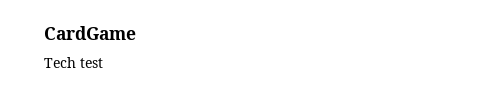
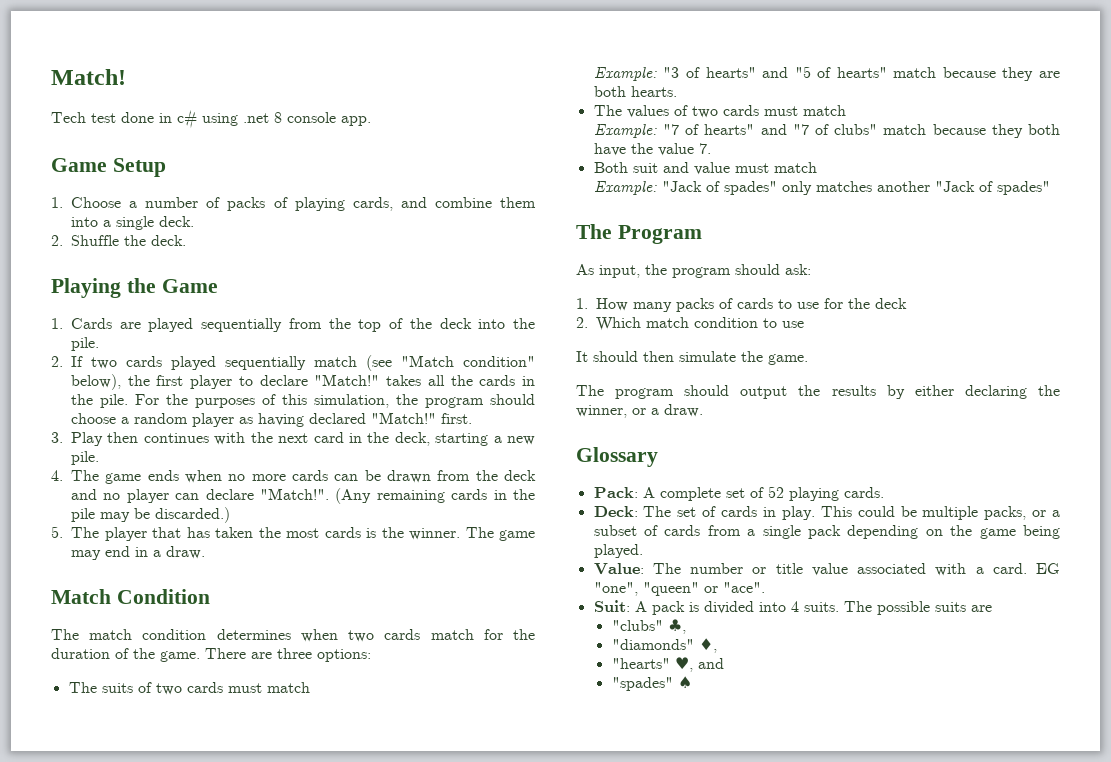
- CardGame
+ Match!
- Tech test
+ Tech test done in c# using .net 8 console app.
+ Game Setup
+ 1. Choose a number of packs of playing cards, and combine them into a single deck.
+ 2. Shuffle the deck.
+ Playing the Game
+ 1. Cards are played sequentially from the top of the deck into the pile.
+ 2. If two cards played sequentially match (see "Match condition" below), the first player to declare "Match!" takes all the cards in the pile. For the purposes of this simulation, the program should choose a random player as having declared "Match!" first.
+ 3. Play then continues with the next card in the deck, starting a new pile.
+ 4. The game ends when no more cards can be drawn from the deck and no player can declare "Match!". (Any remaining cards in the pile may be discarded.)
+ 5. The player that has taken the most cards is the winner. The game may end in a draw.
+ Match Condition
+ The match condition determines when two cards match for the duration of the game. There are three options:
+ The suits of two cards must match
+ Example: "3 of hearts" and "5 of hearts" match because they are both hearts.
+ The values of two cards must match
+ Example: "7 of hearts" and "7 of clubs" match because they both have the value 7.
+ Both suit and value must match
+ Example: "Jack of spades" only matches another "Jack of spades"
+ The Program
+ As input, the program should ask:
+ 1. How many packs of cards to use for the deck
+ 2. Which match condition to use
+ It should then simulate the game.
+ The program should output the results by either declaring the winner, or a draw.
+ Glossary
+ Pack: A complete set of 52 playing cards.
+ Deck: The set of cards in play. This could be multiple packs, or a subset of cards from a single pack depending on the game being played.
+ Value: The number or title value associated with a card. EG "one", "queen" or "ace".
+ Suit: A pack is divided into 4 suits. The possible suits are
+ "clubs" ♣,
+ "diamonds" ♦,
+ "hearts" ♥, and
+ "spades" ♠

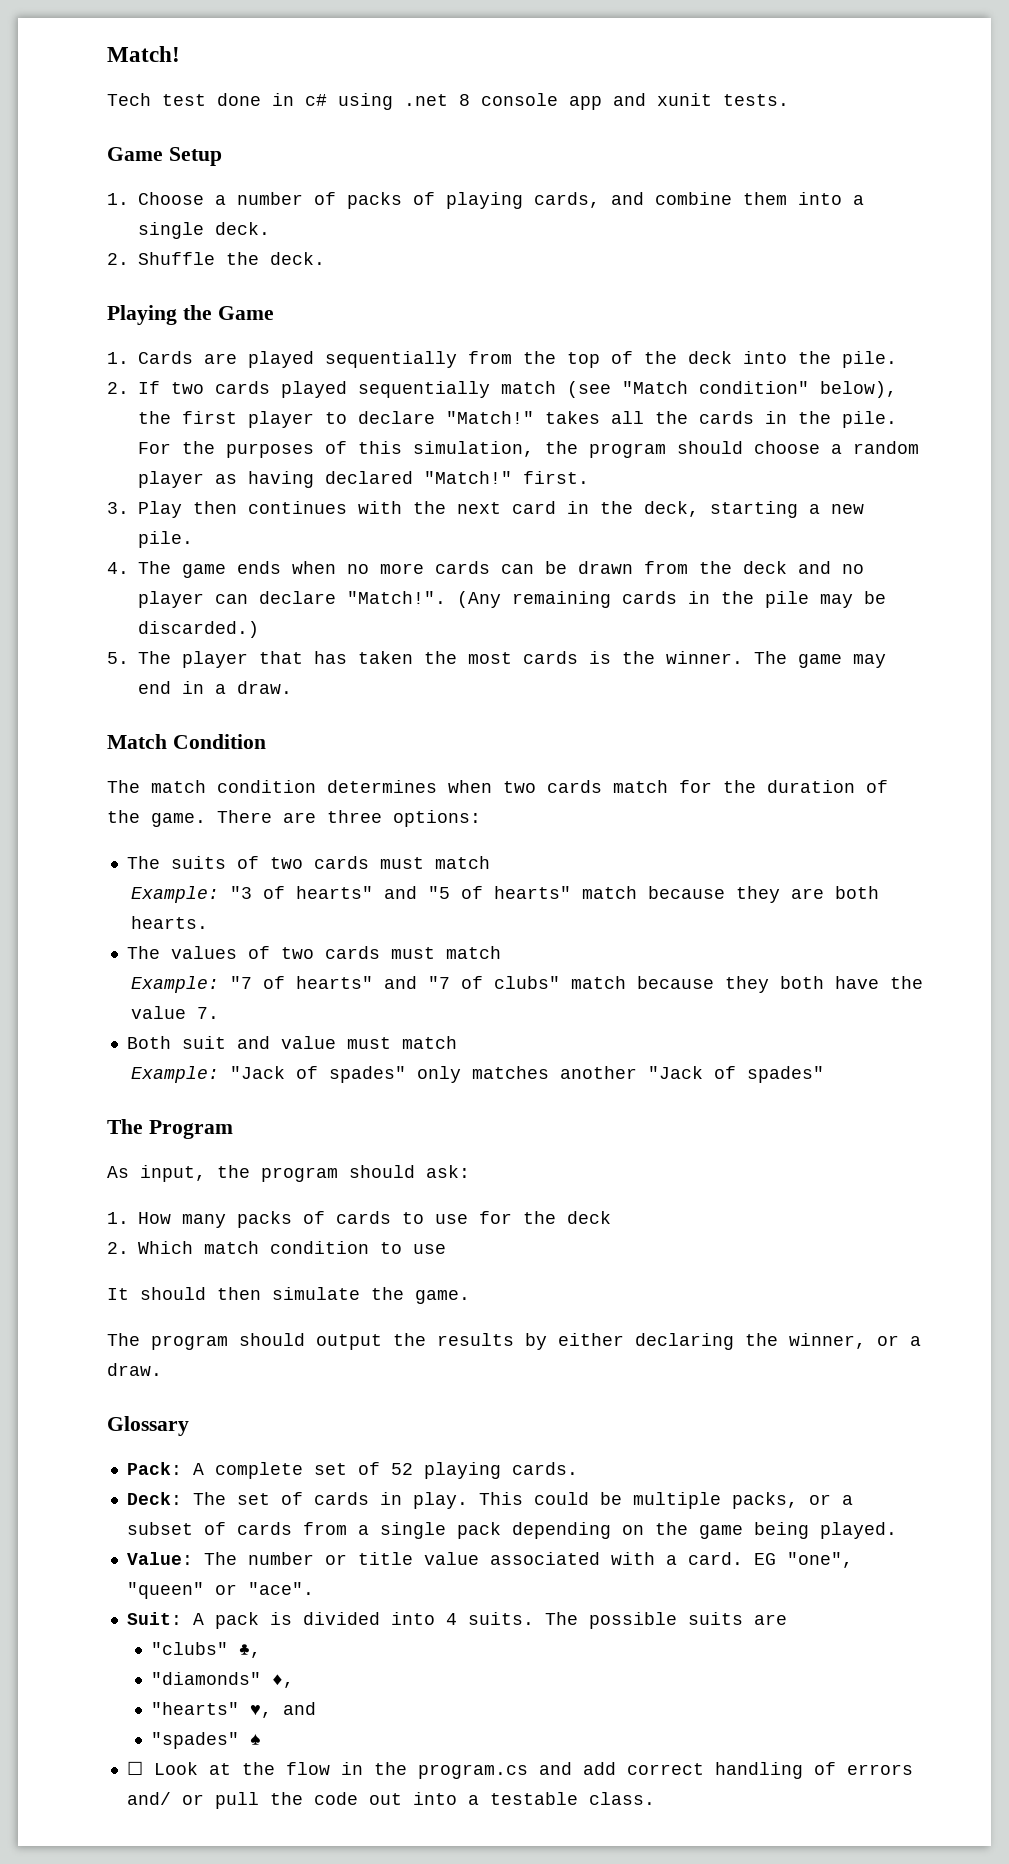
- Tech test done in c# using .net 8 console app.
+ Tech test done in c# using .net 8 console app and xunit tests.
+ ☐ Look at the flow in the program.cs and add correct handling of errors and/ or pull the code out into a testable class.

